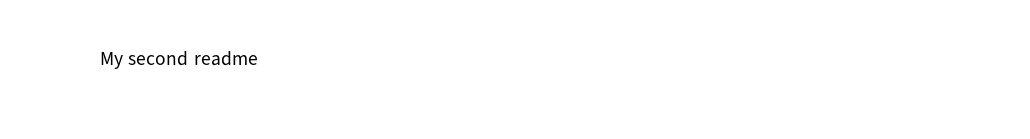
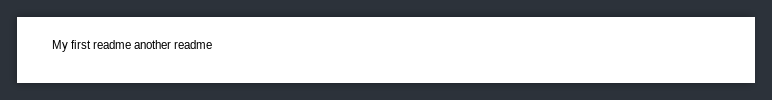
- My second readme
+ My first readme another readme

